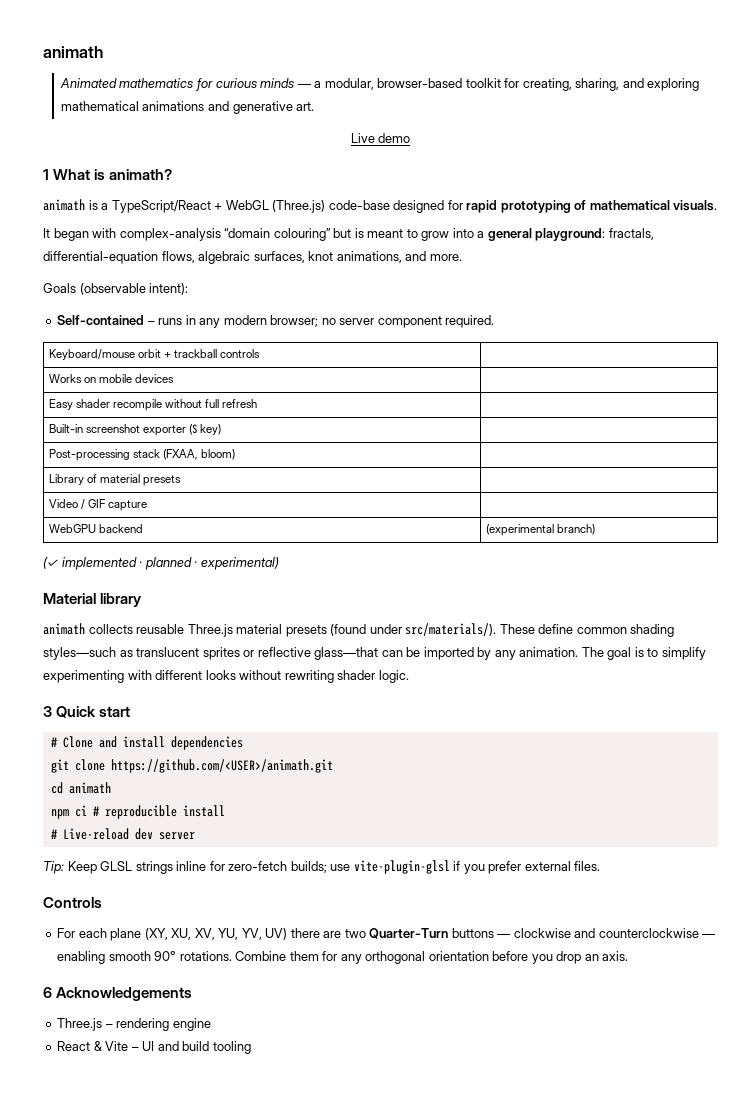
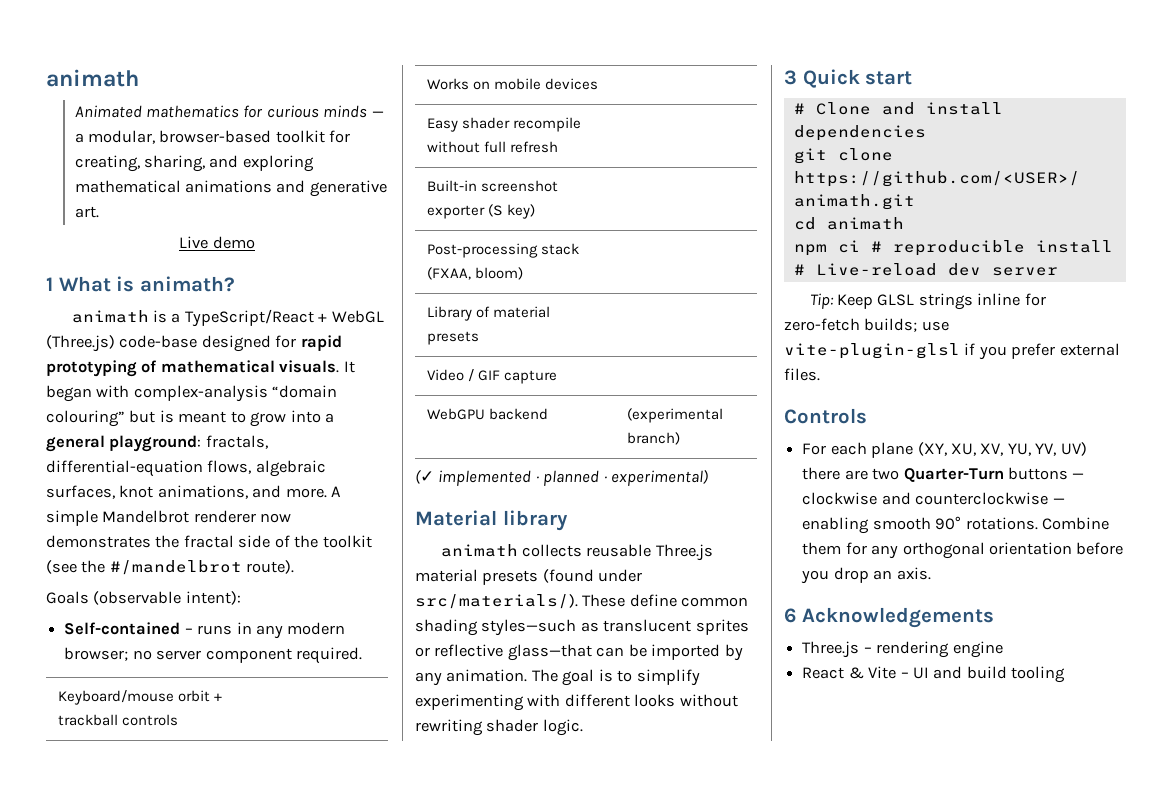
- animath is a TypeScript/React + WebGL (Three.js) code-base designed for rapid prototyping of mathematical visuals.
- It began with complex-analysis “domain colouring” but is meant to grow into a general playground: fractals, differential-equation flows, algebraic surfaces, knot animations, and more.
+ animath is a TypeScript/React + WebGL (Three.js) code-base designed for rapid prototyping of mathematical visuals. It began with complex-analysis “domain colouring” but is meant to grow into a general playground: fractals, differential-equation flows, algebraic surfaces, knot animations, and more. A simple Mandelbrot renderer now demonstrates the fractal side of the toolkit (see the #/mandelbrot route).

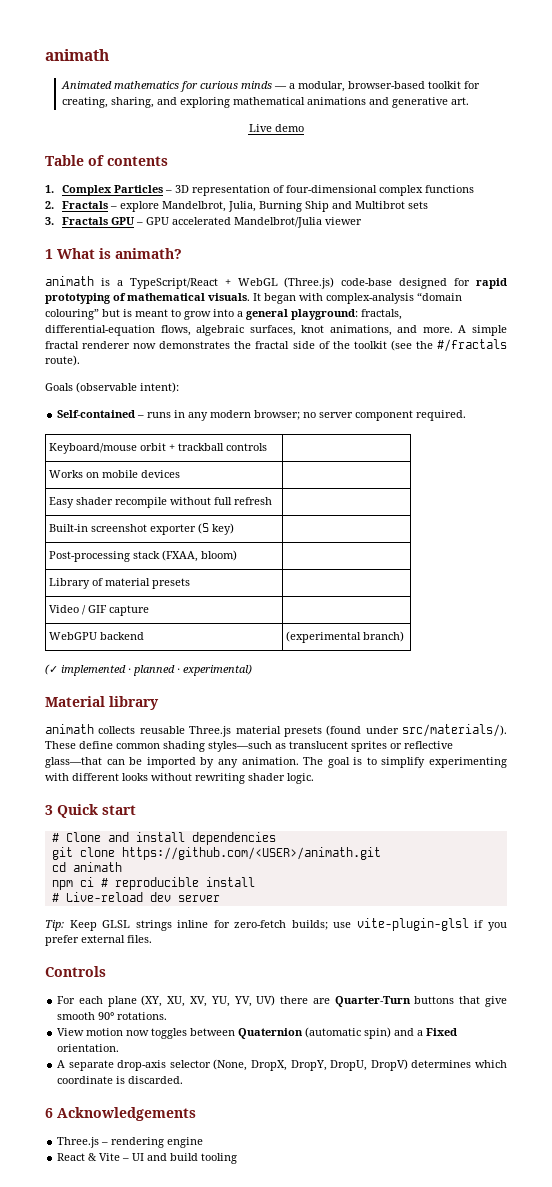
+ Table of contents
+ 1. Complex Particles – 3D representation of four-dimensional complex functions
+ 2. Fractals – explore Mandelbrot, Julia, Burning Ship and Multibrot sets
+ 3. Fractals GPU – GPU accelerated Mandelbrot/Julia viewer
- A simple Mandelbrot renderer now demonstrates the fractal side of the toolkit (see the #/mandelbrot route).
+ A simple fractal renderer now demonstrates the fractal side of the toolkit (see the #/fractals route).
- For each plane (XY, XU, XV, YU, YV, UV) there are two Quarter-Turn buttons — clockwise and counterclockwise — enabling smooth 90° rotations. Combine them for any orthogonal orientation before you drop an axis.
+ For each plane (XY, XU, XV, YU, YV, UV) there are Quarter-Turn buttons that give smooth 90° rotations.
+ View motion now toggles between Quaternion (automatic spin) and a Fixed orientation.
+ A separate drop-axis selector (None, DropX, DropY, DropU, DropV) determines which coordinate is discarded.

